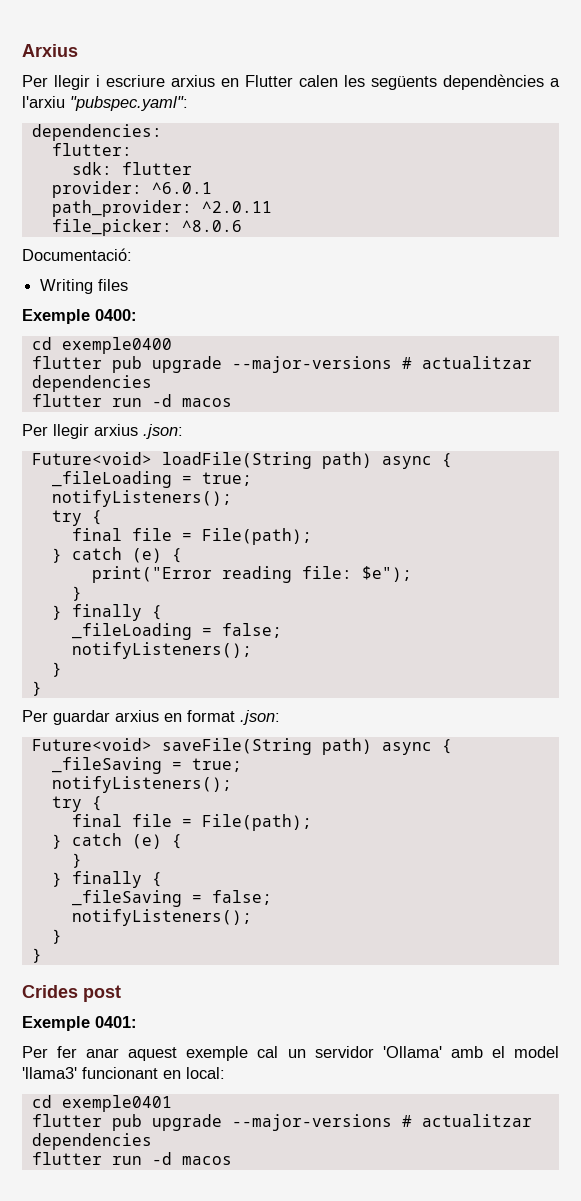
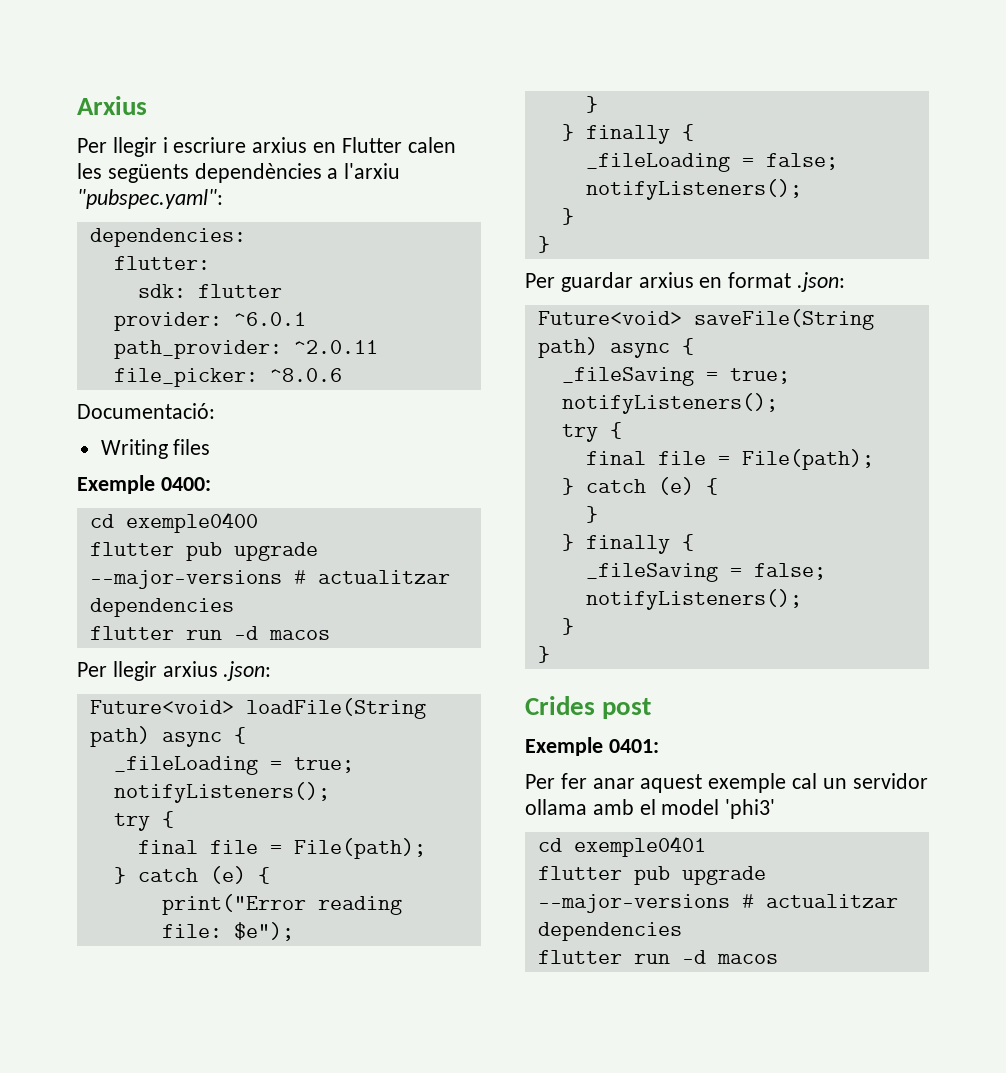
- Per fer anar aquest exemple cal un servidor 'Ollama' amb el model 'llama3' funcionant en local:
+ Per fer anar aquest exemple cal un servidor ollama amb el model 'phi3'

